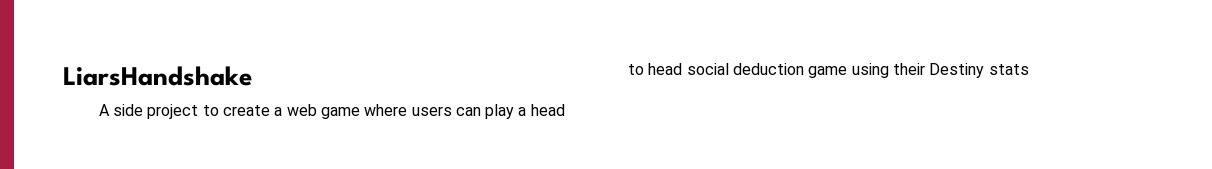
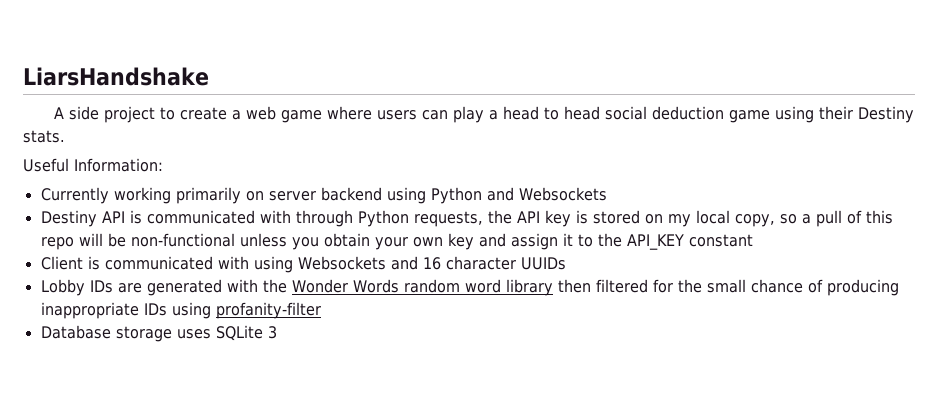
- A side project to create a web game where users can play a head to head social deduction game using their Destiny stats
+ A side project to create a web game where users can play a head to head social deduction game using their Destiny stats.
+ Useful Information:
+ Currently working primarily on server backend using Python and Websockets
+ Destiny API is communicated with through Python requests, the API key is stored on my local copy, so a pull of this repo will be non-functional unless you obtain your own key and assign it to the API_KEY constant
+ Client is communicated with using Websockets and 16 character UUIDs
+ Lobby IDs are generated with the Wonder Words random word library then filtered for the small chance of producing inappropriate IDs using profanity-filter
+ Database storage uses SQLite 3

